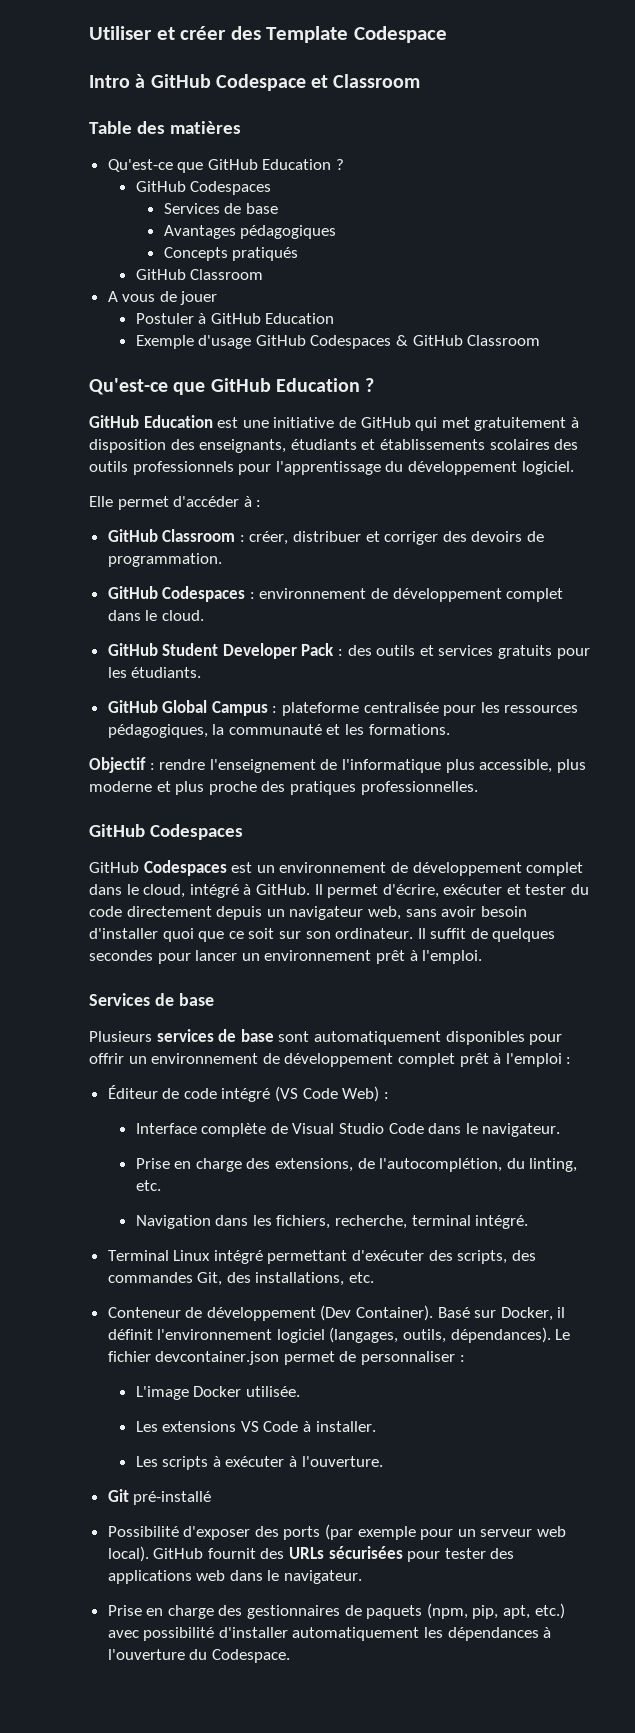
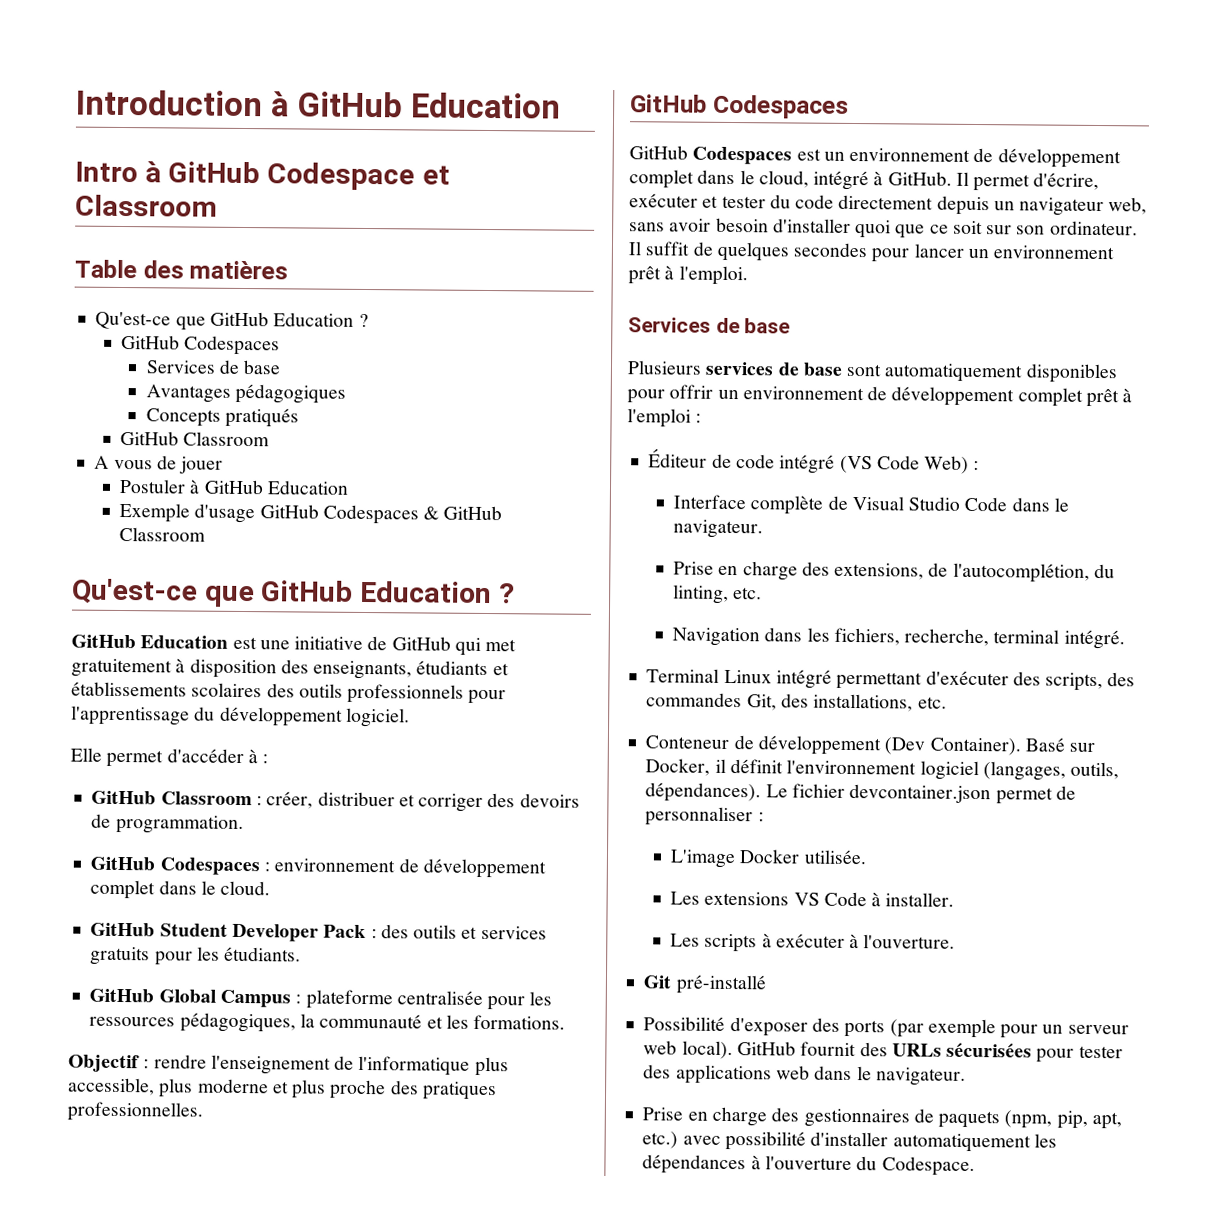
- Utiliser et créer des Template Codespace
+ Introduction à GitHub Education

